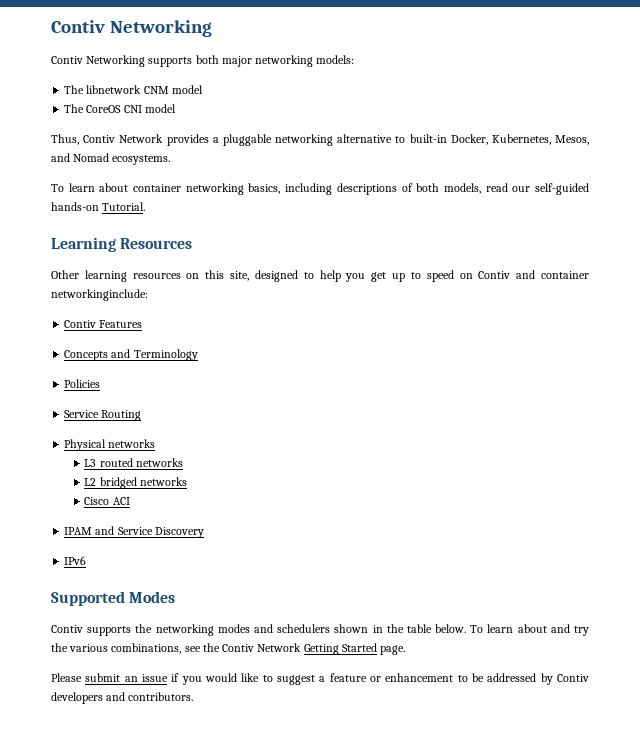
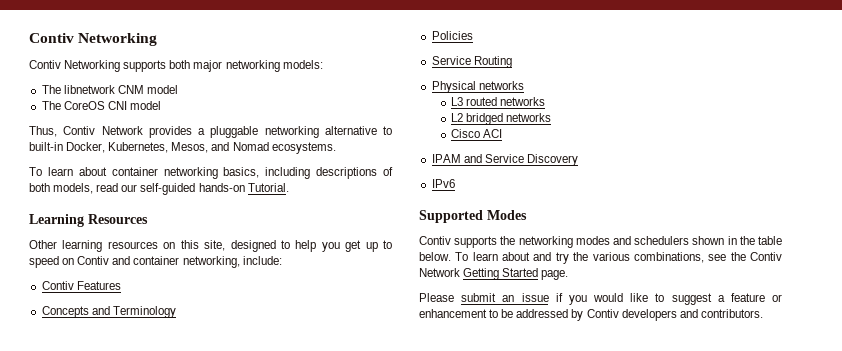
- Other learning resources on this site, designed to help you get up to speed on Contiv and container networkinginclude:
+ Other learning resources on this site, designed to help you get up to speed on Contiv and container networking, include:

